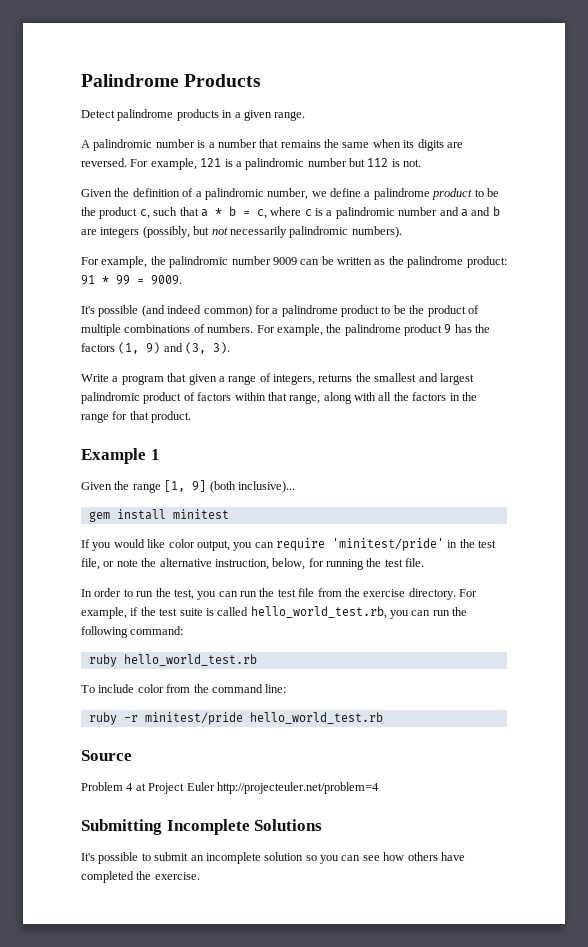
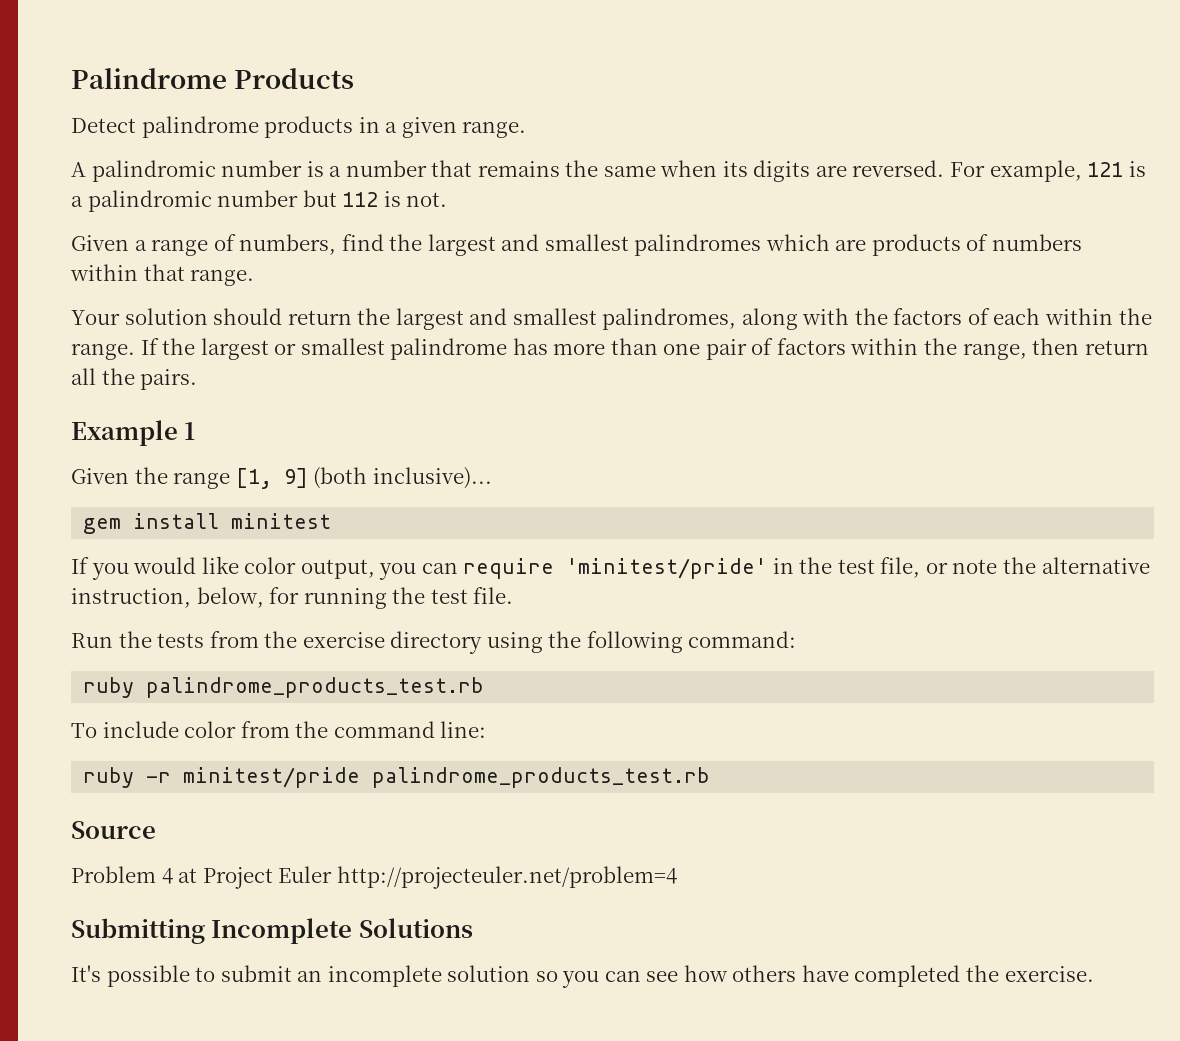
- Given the definition of a palindromic number, we define a palindrome product to be the product c, such that a * b = c, where c is a palindromic number and a and b are integers (possibly, but not necessarily palindromic numbers).
- For example, the palindromic number 9009 can be written as the palindrome product: 91 * 99 = 9009.
- It's possible (and indeed common) for a palindrome product to be the product of multiple combinations of numbers. For example, the palindrome product 9 has the factors (1, 9) and (3, 3).
- Write a program that given a range of integers, returns the smallest and largest palindromic product of factors within that range, along with all the factors in the range for that product.
+ Given a range of numbers, find the largest and smallest palindromes which are products of numbers within that range.
+ Your solution should return the largest and smallest palindromes, along with the factors of each within the range. If the largest or smallest palindrome has more than one pair of factors within the range, then return all the pairs.
- In order to run the test, you can run the test file from the exercise directory. For example, if the test suite is called hello_world_test.rb, you can run the following command:
+ Run the tests from the exercise directory using the following command:
- ruby hello_world_test.rb
+ ruby palindrome_products_test.rb
- ruby -r minitest/pride hello_world_test.rb
+ ruby -r minitest/pride palindrome_products_test.rb

